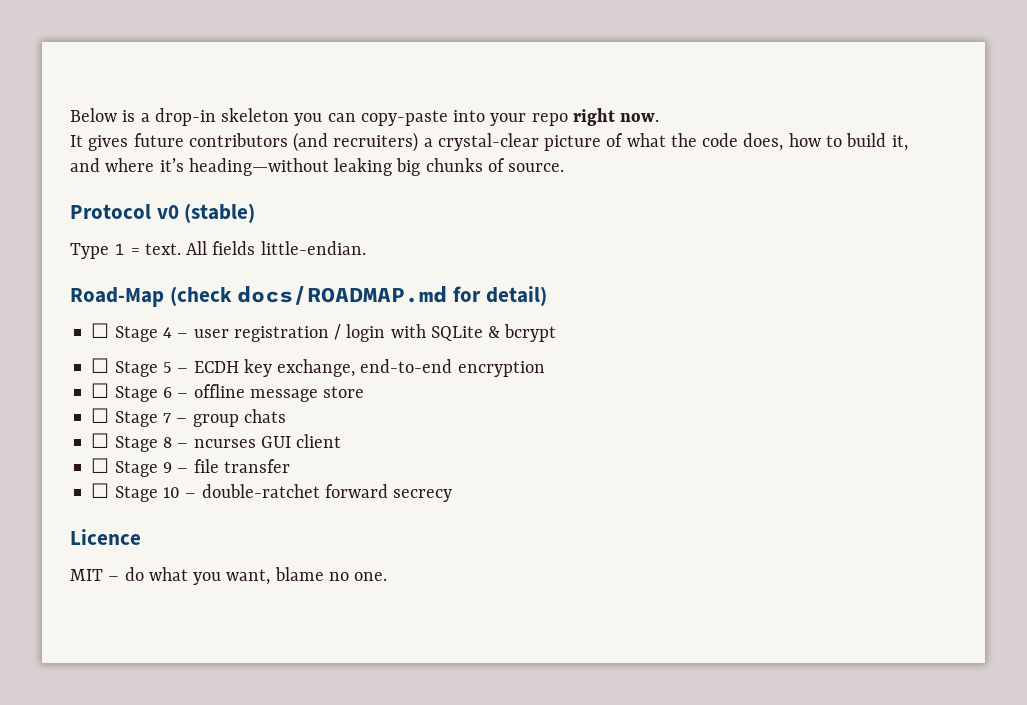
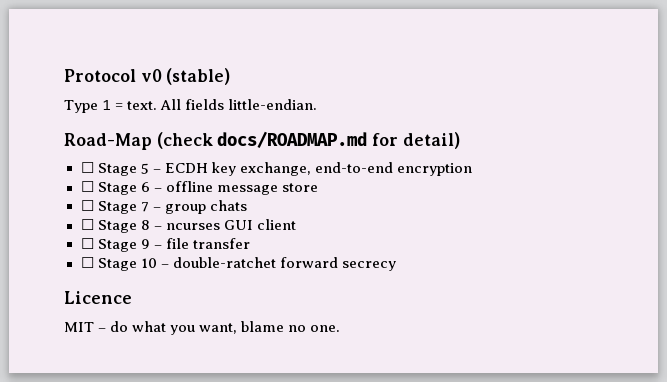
- Below is a drop-in skeleton you can copy-paste into your repo right now.
- It gives future contributors (and recruiters) a crystal-clear picture of what the code does, how to build it, and where it’s heading—without leaking big chunks of source.
- ☐ Stage 4 – user registration / login with SQLite & bcrypt

